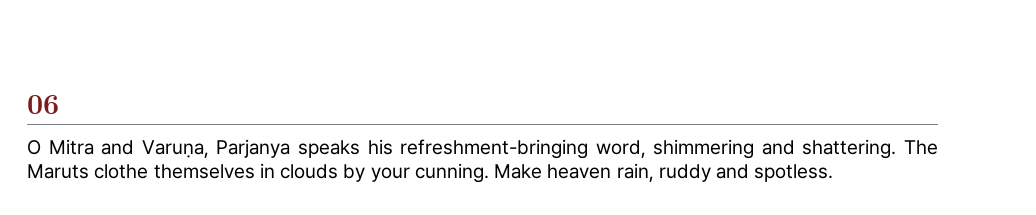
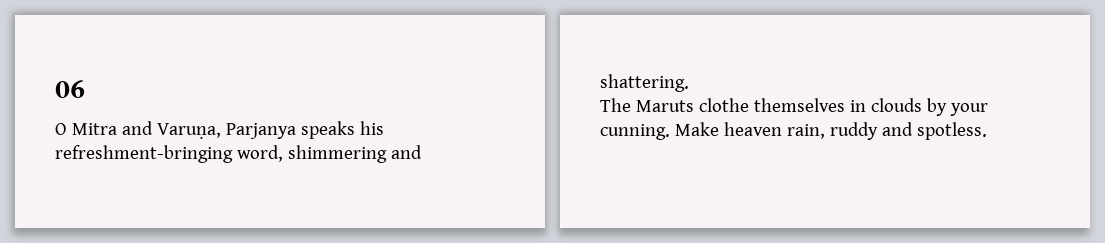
- O Mitra and Varuṇa, Parjanya speaks his refreshment-bringing word, shimmering and shattering. The Maruts clothe themselves in clouds by your cunning.
+ O Mitra and Varuṇa, Parjanya speaks his refreshment-bringing word, shimmering and shattering.
+ The Maruts clothe themselves in clouds by your cunning.

